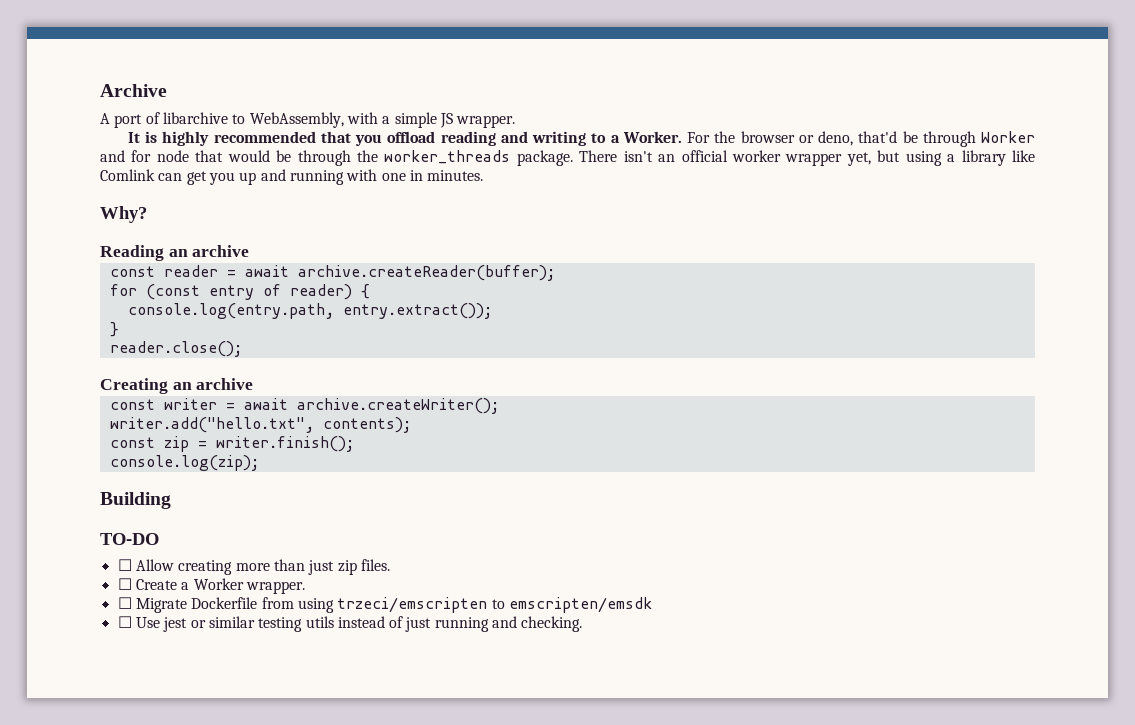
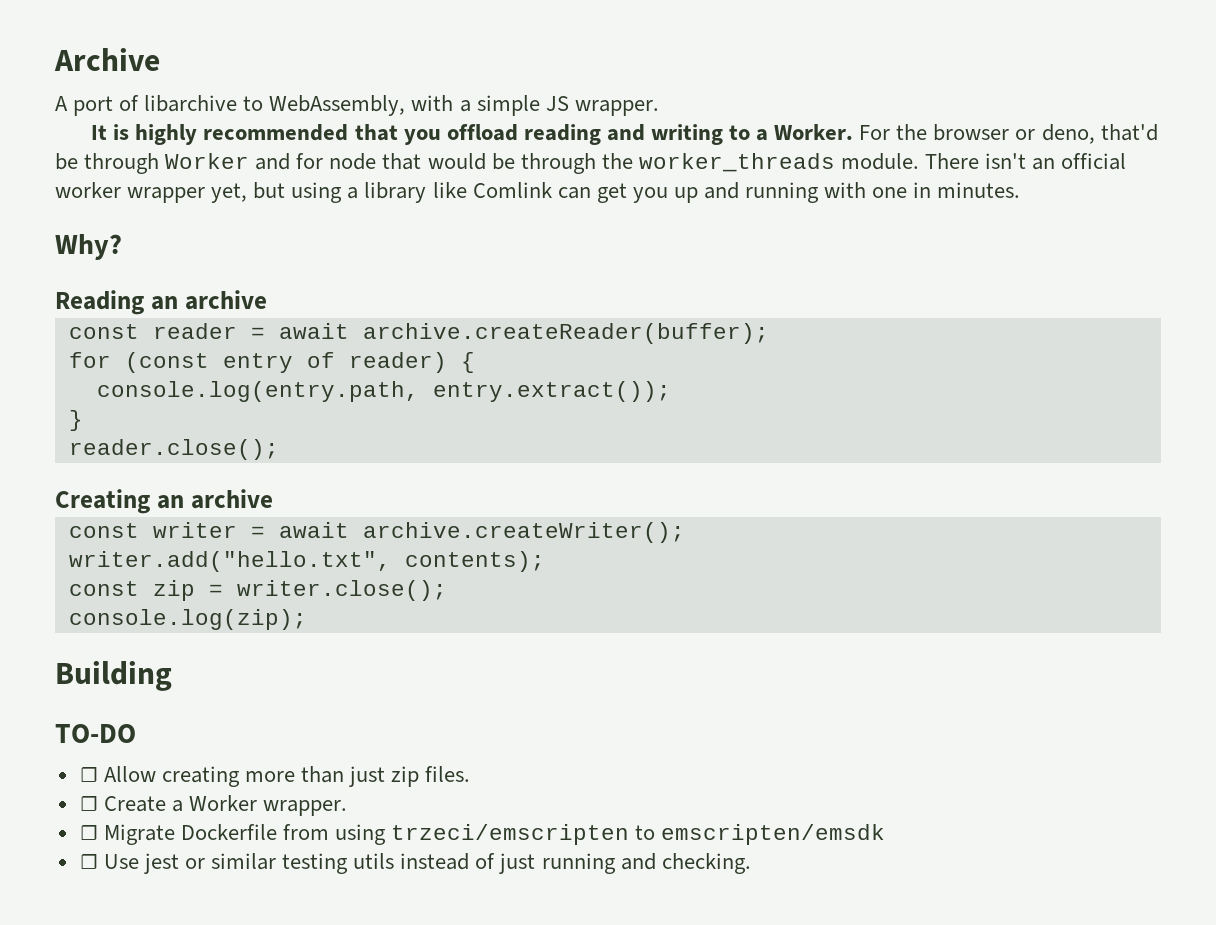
- For the browser or deno, that'd be through Worker and for node that would be through the worker_threads package.
+ For the browser or deno, that'd be through Worker and for node that would be through the worker_threads module.
- const zip = writer.finish();
+ const zip = writer.close();

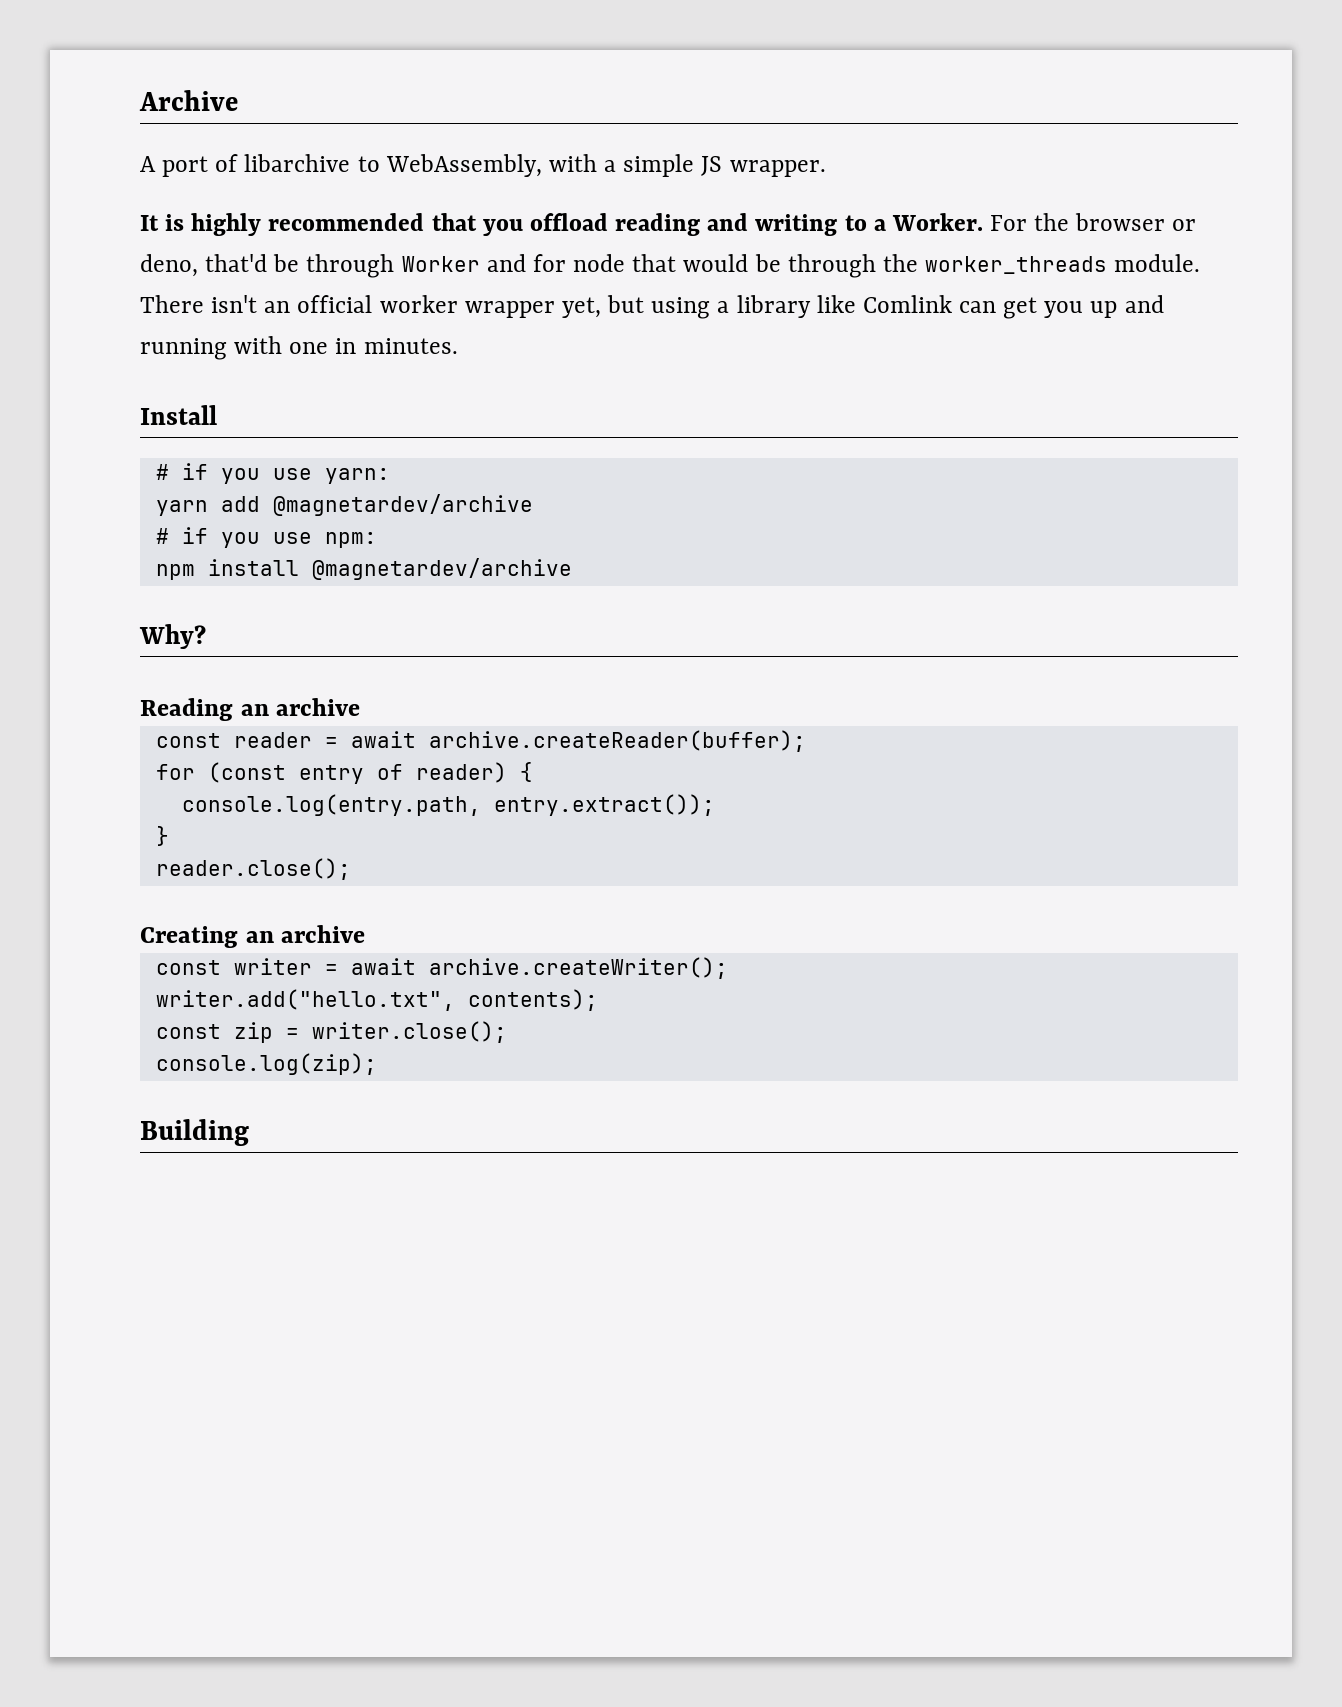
+ Install
+ # if you use yarn:
+ yarn add @magnetardev/archive
+ # if you use npm:
+ npm install @magnetardev/archive
- TO-DO
- ☐ Allow creating more than just zip files.
- ☐ Create a Worker wrapper.
- ☐ Migrate Dockerfile from using trzeci/emscripten to emscripten/emsdk
- ☐ Use jest or similar testing utils instead of just running and checking.

